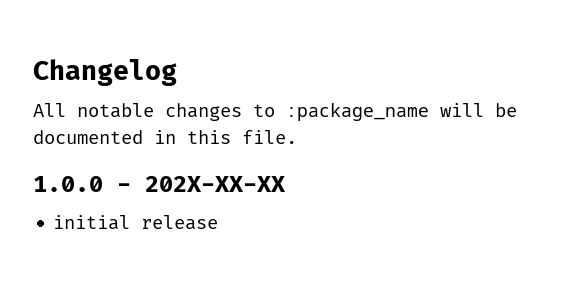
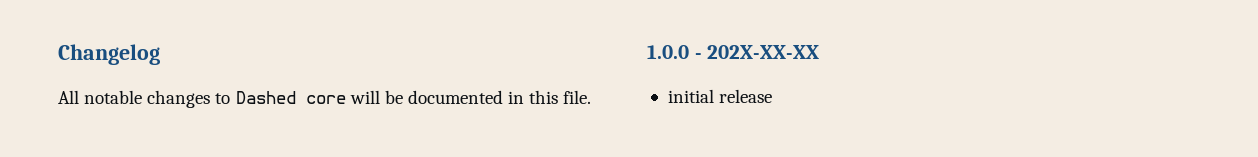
- All notable changes to :package_name will be documented in this file.
+ All notable changes to Dashed core will be documented in this file.

